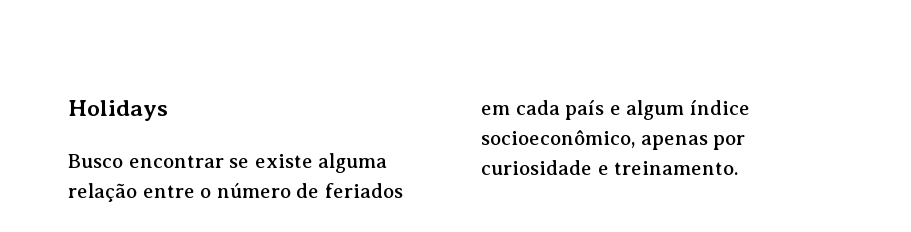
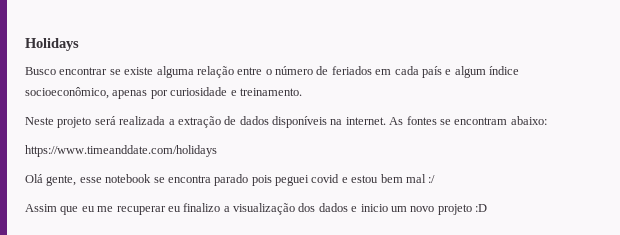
+ Neste projeto será realizada a extração de dados disponíveis na internet. As fontes se encontram abaixo:
+ https://www.timeanddate.com/holidays
+ Olá gente, esse notebook se encontra parado pois peguei covid e estou bem mal :/
+ Assim que eu me recuperar eu finalizo a visualização dos dados e inicio um novo projeto :D

